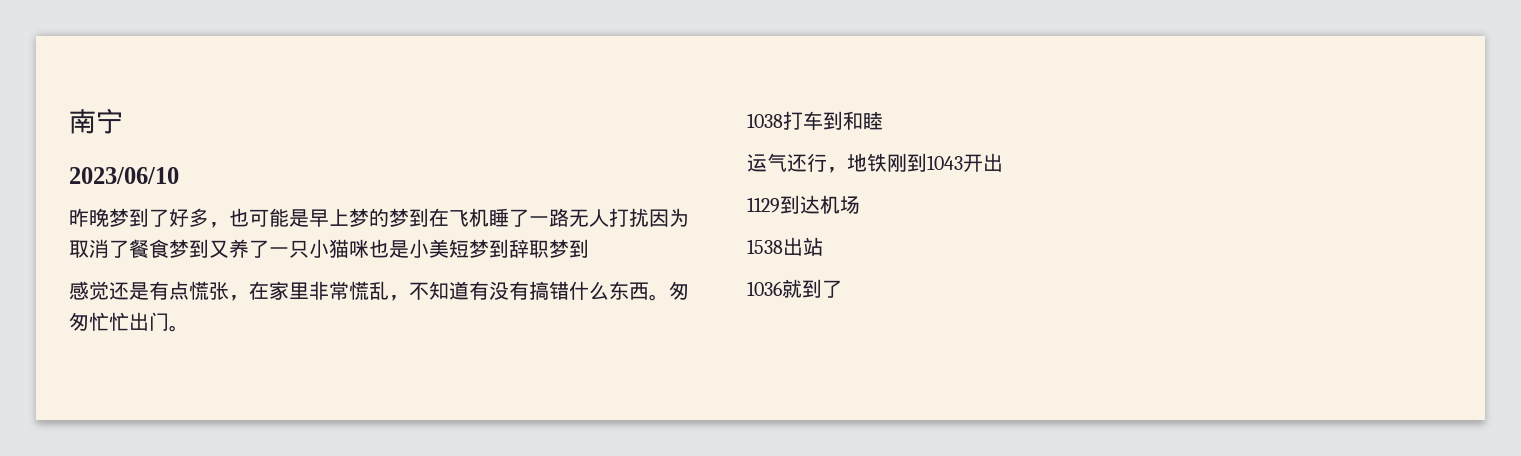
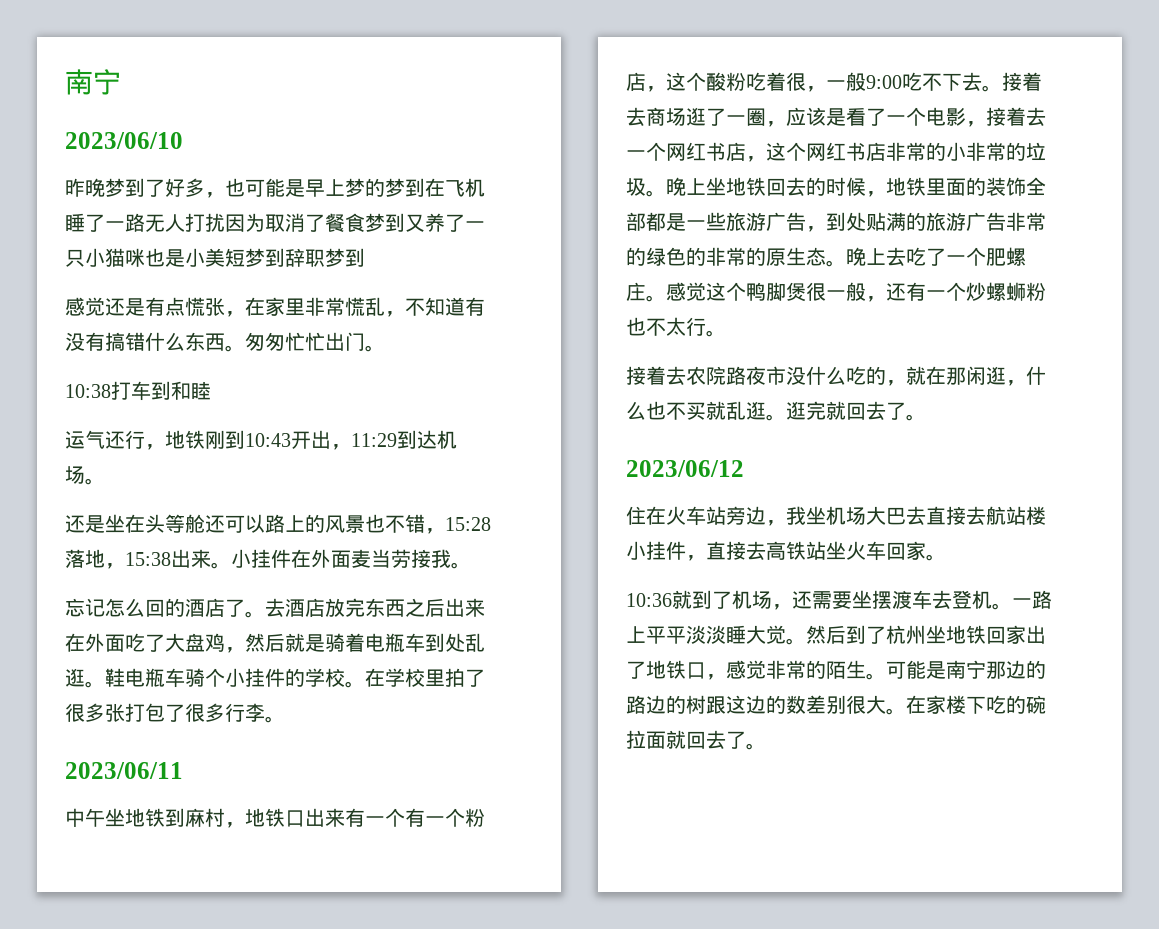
- 1038打车到和睦
+ 10:38打车到和睦
- 运气还行，地铁刚到1043开出
- 1129到达机场
- 1538出站
- 1036就到了
+ 运气还行，地铁刚到10:43开出，11:29到达机场。
+ 还是坐在头等舱还可以路上的风景也不错，15:28落地，15:38出来。小挂件在外面麦当劳接我。
+ 忘记怎么回的酒店了。去酒店放完东西之后出来在外面吃了大盘鸡，然后就是骑着电瓶车到处乱逛。鞋电瓶车骑个小挂件的学校。在学校里拍了很多张打包了很多行李。
+ 2023/06/11
+ 中午坐地铁到麻村，地铁口出来有一个有一个粉店，这个酸粉吃着很，一般9:00吃不下去。接着去商场逛了一圈，应该是看了一个电影，接着去一个网红书店，这个网红书店非常的小非常的垃圾。晚上坐地铁回去的时候，地铁里面的装饰全部都是一些旅游广告，到处贴满的旅游广告非常的绿色的非常的原生态。晚上去吃了一个肥螺庄。感觉这个鸭脚煲很一般，还有一个炒螺蛳粉也不太行。
+ 接着去农院路夜市没什么吃的，就在那闲逛，什么也不买就乱逛。逛完就回去了。
+ 2023/06/12
+ 住在火车站旁边，我坐机场大巴去直接去航站楼小挂件，直接去高铁站坐火车回家。
+ 10:36就到了机场，还需要坐摆渡车去登机。一路上平平淡淡睡大觉。然后到了杭州坐地铁回家出了地铁口，感觉非常的陌生。可能是南宁那边的路边的树跟这边的数差别很大。在家楼下吃的碗拉面就回去了。

